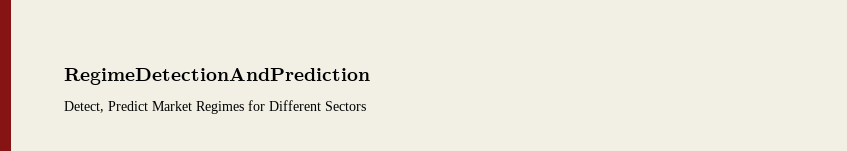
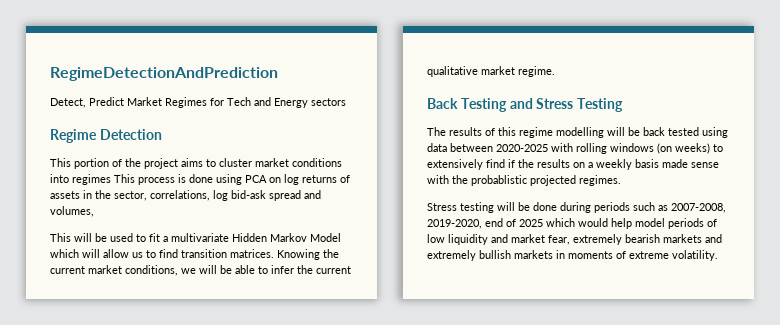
- Detect, Predict Market Regimes for Different Sectors
+ Detect, Predict Market Regimes for Tech and Energy sectors
+ Regime Detection
+ This portion of the project aims to cluster market conditions into regimes This process is done using PCA on log returns of assets in the sector, correlations, log bid-ask spread and volumes,
+ This will be used to fit a multivariate Hidden Markov Model which will allow us to find transition matrices. Knowing the current market conditions, we will be able to infer the current qualitative market regime.
+ Back Testing and Stress Testing
+ The results of this regime modelling will be back tested using data between 2020-2025 with rolling windows (on weeks) to extensively find if the results on a weekly basis made sense with the probablistic projected regimes.
+ Stress testing will be done during periods such as 2007-2008, 2019-2020, end of 2025 which would help model periods of low liquidity and market fear, extremely bearish markets and extremely bullish markets in moments of extreme volatility.

